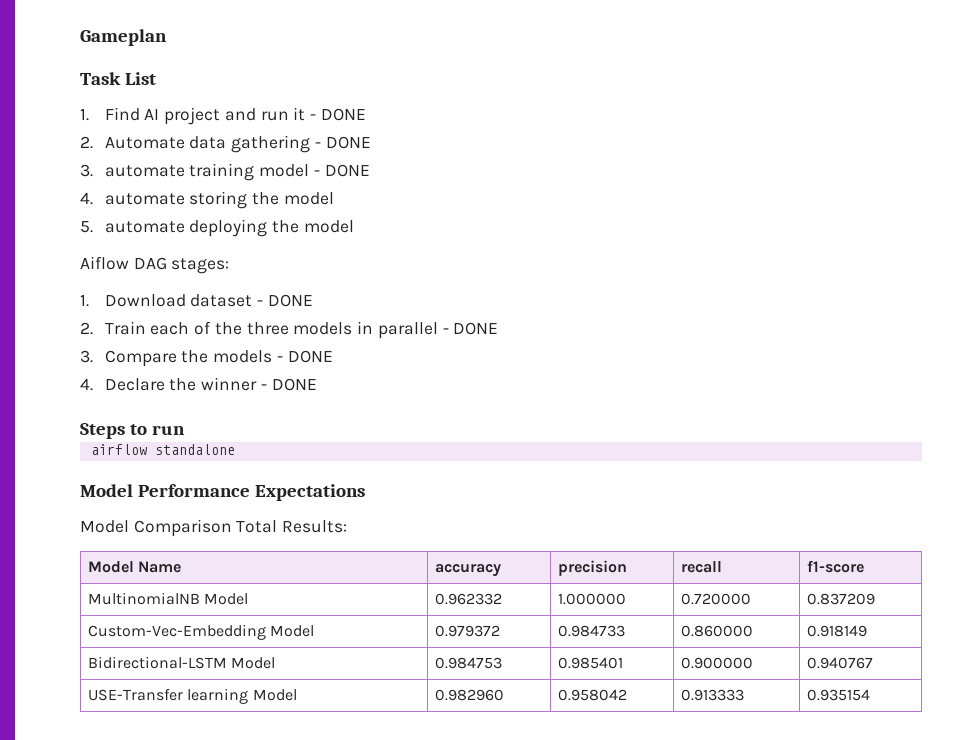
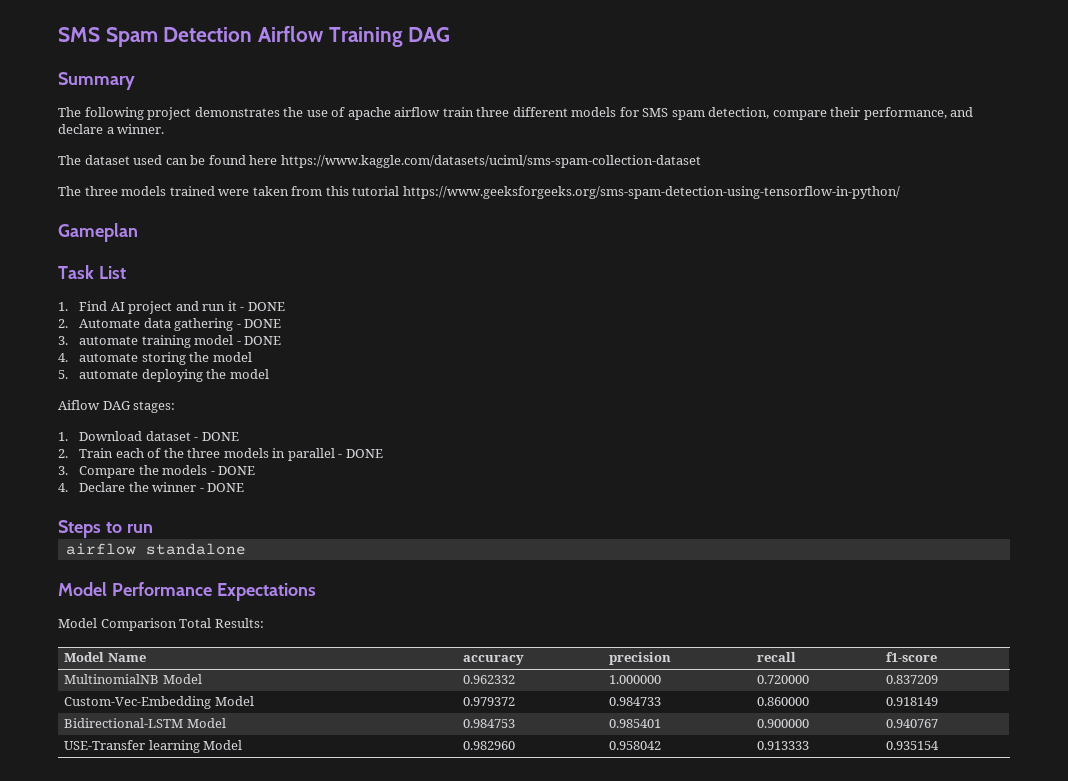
+ SMS Spam Detection Airflow Training DAG
+ Summary
+ The following project demonstrates the use of apache airflow train three different models for SMS spam detection, compare their performance, and declare a winner.
+ The dataset used can be found here https://www.kaggle.com/datasets/uciml/sms-spam-collection-dataset
+ The three models trained were taken from this tutorial https://www.geeksforgeeks.org/sms-spam-detection-using-tensorflow-in-python/

